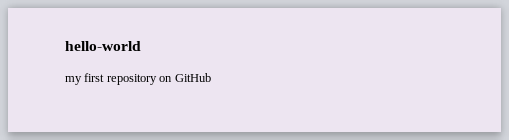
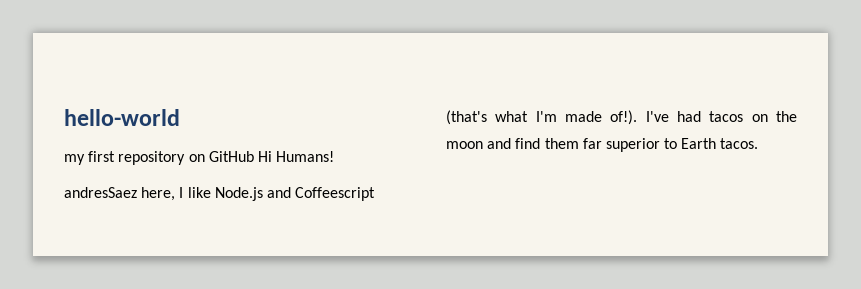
- my first repository on GitHub
+ my first repository on GitHub Hi Humans!
+ andresSaez here, I like Node.js and Coffeescript (that's what I'm made of!). I've had tacos on the moon and find them far superior to Earth tacos.

